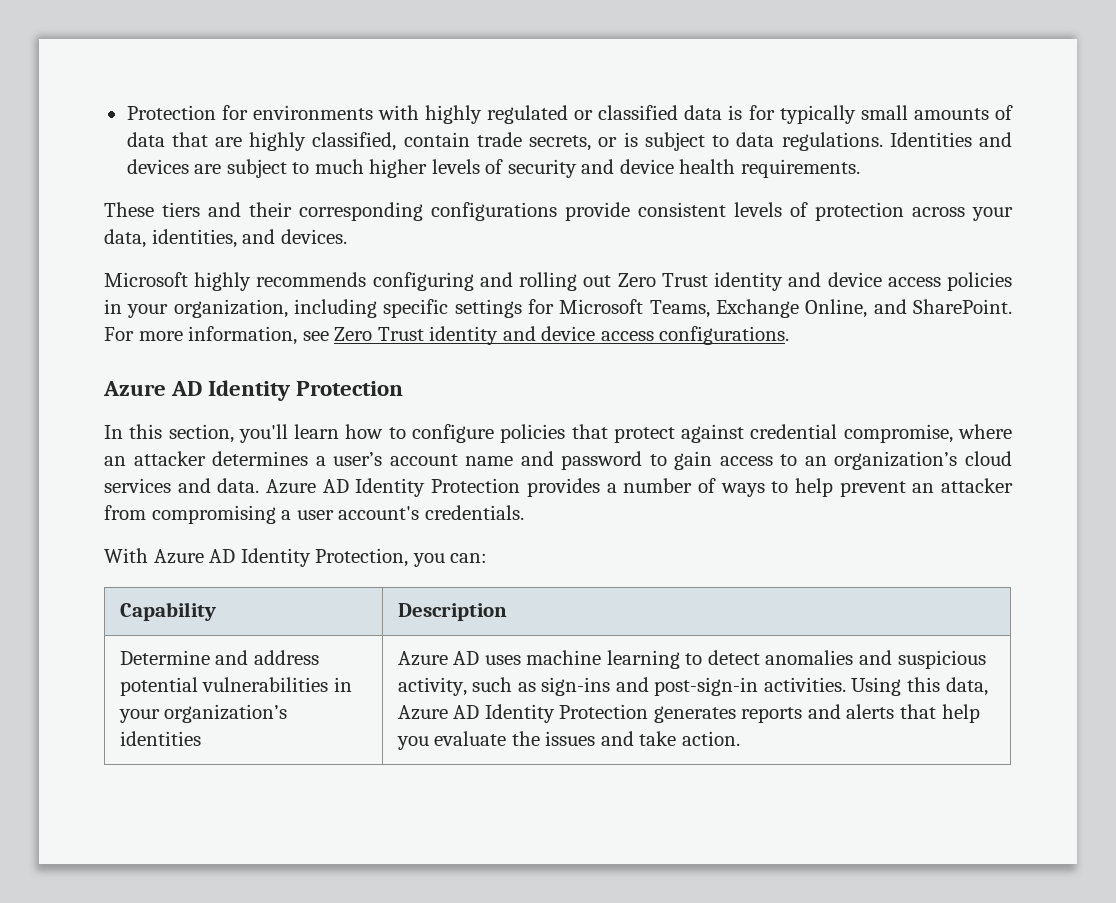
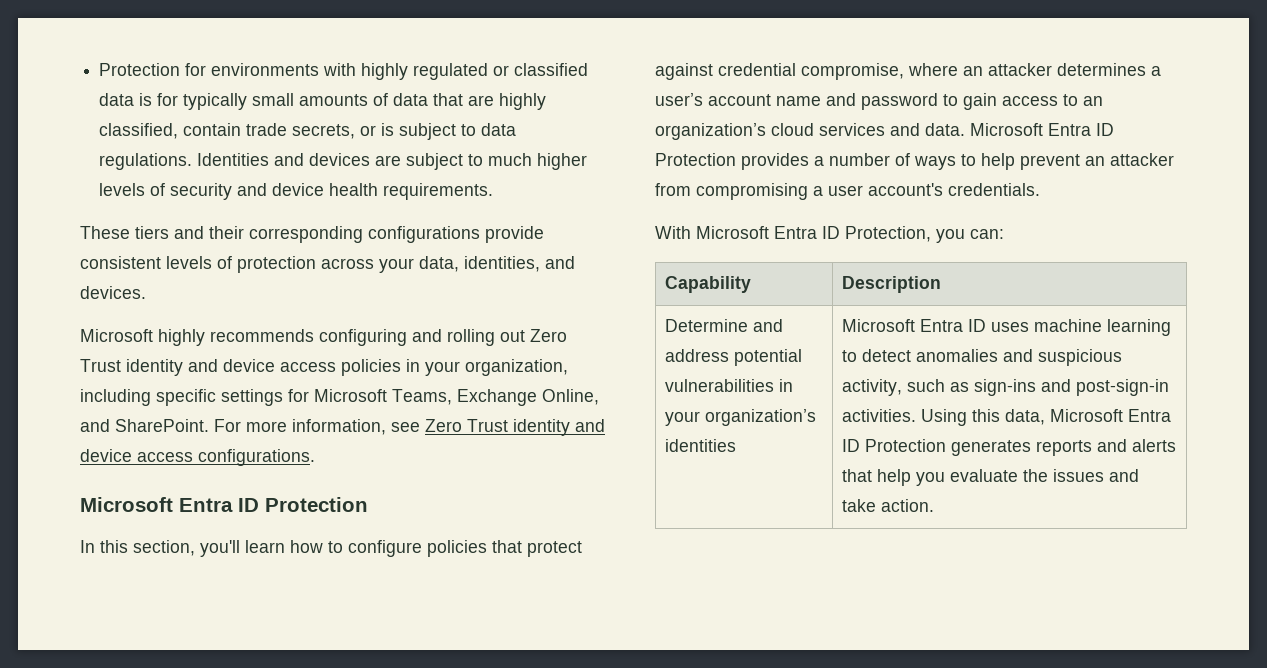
  For more information, see Zero Trust identity and device access configurations.
- Azure AD Identity Protection
+ Microsoft Entra ID Protection
- Azure AD Identity Protection provides a number of ways to help prevent an attacker from compromising a user account's credentials.
+ Microsoft Entra ID Protection provides a number of ways to help prevent an attacker from compromising a user account's credentials.
- With Azure AD Identity Protection, you can:
+ With Microsoft Entra ID Protection, you can:
- Azure AD uses machine learning to detect anomalies and suspicious activity, such as sign-ins and post-sign-in activities.
+ Microsoft Entra ID uses machine learning to detect anomalies and suspicious activity, such as sign-ins and post-sign-in activities.
- Using this data, Azure AD Identity Protection generates reports and alerts that help you evaluate the issues and take action.
+ Using this data, Microsoft Entra ID Protection generates reports and alerts that help you evaluate the issues and take action.

